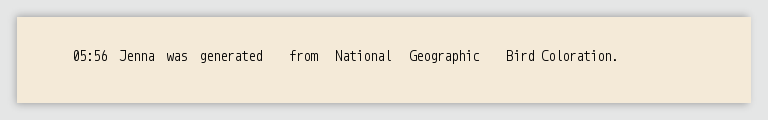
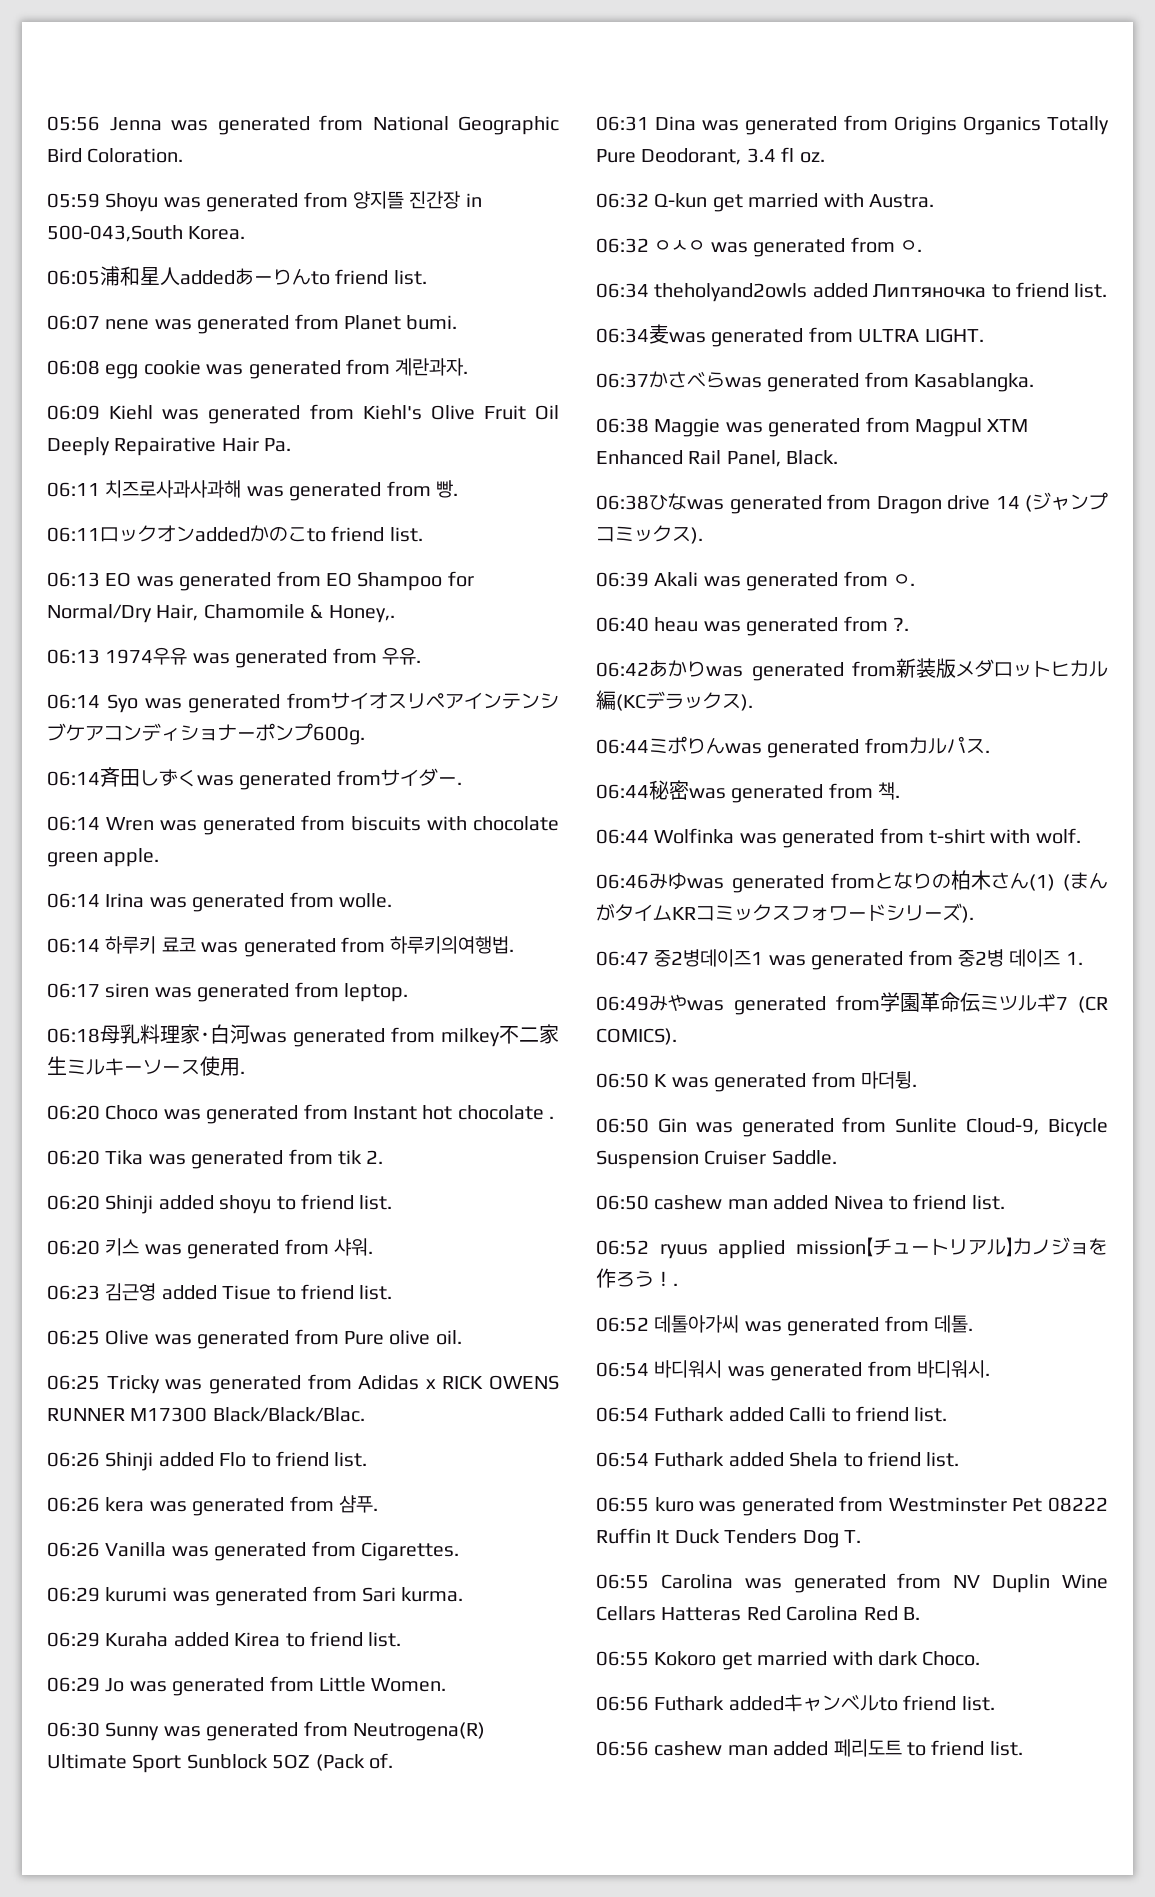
+ 05:59 Shoyu was generated from 양지뜰 진간장 in 500-043,South Korea.
+ 06:05浦和星人addedあーりんto friend list.
+ 06:07 nene was generated from Planet bumi.
+ 06:08 egg cookie was generated from 계란과자.
+ 06:09 Kiehl was generated from Kiehl's Olive Fruit Oil Deeply Repairative Hair Pa.
+ 06:11 치즈로사과사과해 was generated from 빵.
+ 06:11ロックオンaddedかのこto friend list.
+ 06:13 EO was generated from EO Shampoo for Normal/Dry Hair, Chamomile & Honey,.
+ 06:13 1974우유 was generated from 우유.
+ 06:14 Syo was generated fromサイオスリペアインテンシブケアコンディショナーポンプ600g.
+ 06:14斉田しずくwas generated fromサイダー.
+ 06:14 Wren was generated from biscuits with chocolate green apple.
+ 06:14 Irina was generated from wolle.
+ 06:14 하루키 료코 was generated from 하루키의여행법.
+ 06:17 siren was generated from leptop.
+ 06:18母乳料理家･白河was generated from milkey不二家生ミルキーソース使用.
+ 06:20 Choco was generated from Instant hot chocolate .
+ 06:20 Tika was generated from tik 2.
+ 06:20 Shinji added shoyu to friend list.
+ 06:20 키스 was generated from 샤워.
+ 06:23 김근영 added Tisue to friend list.
+ 06:25 Olive was generated from Pure olive oil.
+ 06:25 Tricky was generated from Adidas x RICK OWENS RUNNER M17300 Black/Black/Blac.
+ 06:26 Shinji added Flo to friend list.
+ 06:26 kera was generated from 샴푸.
+ 06:26 Vanilla was generated from Cigarettes.
+ 06:29 kurumi was generated from Sari kurma.
+ 06:29 Kuraha added Kirea to friend list.
+ 06:29 Jo was generated from Little Women.
+ 06:30 Sunny was generated from Neutrogena(R) Ultimate Sport Sunblock 5OZ (Pack of.
+ 06:31 Dina was generated from Origins Organics Totally Pure Deodorant, 3.4 fl oz.
+ 06:32 Q-kun get married with Austra.
+ 06:32 ㅇㅅㅇ was generated from ㅇ.
+ 06:34 theholyand2owls added Липтяночка to friend list.
+ 06:34麦was generated from ULTRA LIGHT.
+ 06:37かさべらwas generated from Kasablangka.
+ 06:38 Maggie was generated from Magpul XTM Enhanced Rail Panel, Black.
+ 06:38ひなwas generated from Dragon drive 14 (ジャンプコミックス).
+ 06:39 Akali was generated from ㅇ.
+ 06:40 heau was generated from ?.
+ 06:42あかりwas generated from新装版メダロットヒカル編(KCデラックス).
+ 06:44ミポりんwas generated fromカルパス.
+ 06:44秘密was generated from 책.
+ 06:44 Wolfinka was generated from t-shirt with wolf.
+ 06:46みゆwas generated fromとなりの柏木さん(1) (まんがタイムKRコミックスフォワードシリーズ).
+ 06:47 중2병데이즈1 was generated from 중2병 데이즈 1.
+ 06:49みやwas generated from学園革命伝ミツルギ7 (CR COMICS).
+ 06:50 K was generated from 마더튕.
+ 06:50 Gin was generated from Sunlite Cloud-9, Bicycle Suspension Cruiser Saddle.
+ 06:50 cashew man added Nivea to friend list.
+ 06:52 ryuus applied mission【チュートリアル】カノジョを作ろう！.
+ 06:52 데톨아가씨 was generated from 데톨.
+ 06:54 바디워시 was generated from 바디워시.
+ 06:54 Futhark added Calli to friend list.
+ 06:54 Futhark added Shela to friend list.
+ 06:55 kuro was generated from Westminster Pet 08222 Ruffin It Duck Tenders Dog T.
+ 06:55 Carolina was generated from NV Duplin Wine Cellars Hatteras Red Carolina Red B.
+ 06:55 Kokoro get married with dark Choco.
+ 06:56 Futhark addedキャンベルto friend list.
+ 06:56 cashew man added 페리도트 to friend list.

